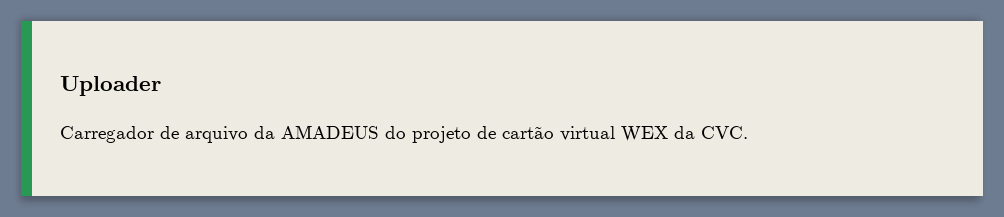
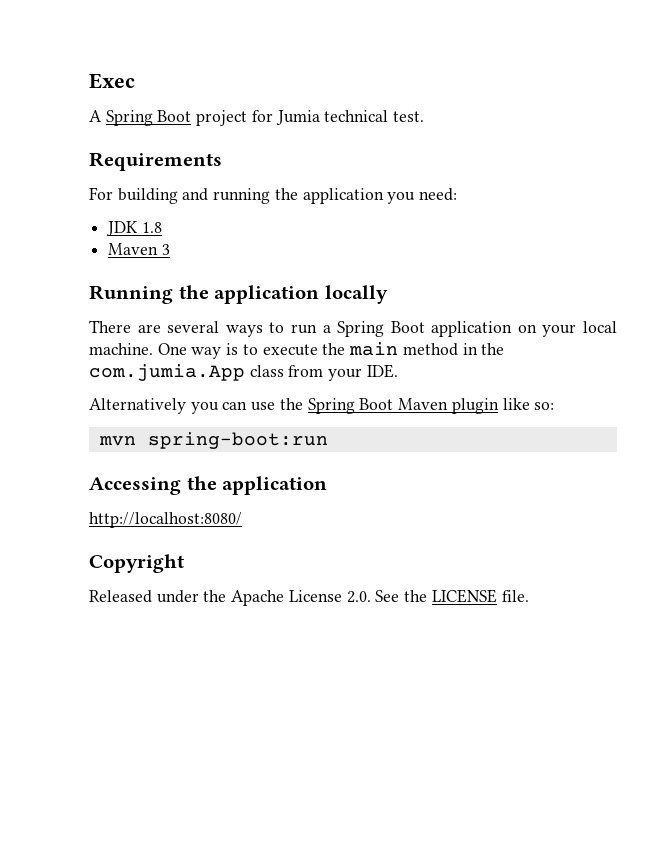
- Uploader
- Carregador de arquivo da AMADEUS do projeto de cartão virtual WEX da CVC.
+ Exec
+ A Spring Boot project for Jumia technical test.
+ Requirements
+ For building and running the application you need:
+ JDK 1.8
+ Maven 3
+ Running the application locally
+ There are several ways to run a Spring Boot application on your local machine. One way is to execute the main method in the com.jumia.App class from your IDE.
+ Alternatively you can use the Spring Boot Maven plugin like so:
+ mvn spring-boot:run
+ Accessing the application
+ http://localhost:8080/
+ Copyright
+ Released under the Apache License 2.0. See the LICENSE file.

